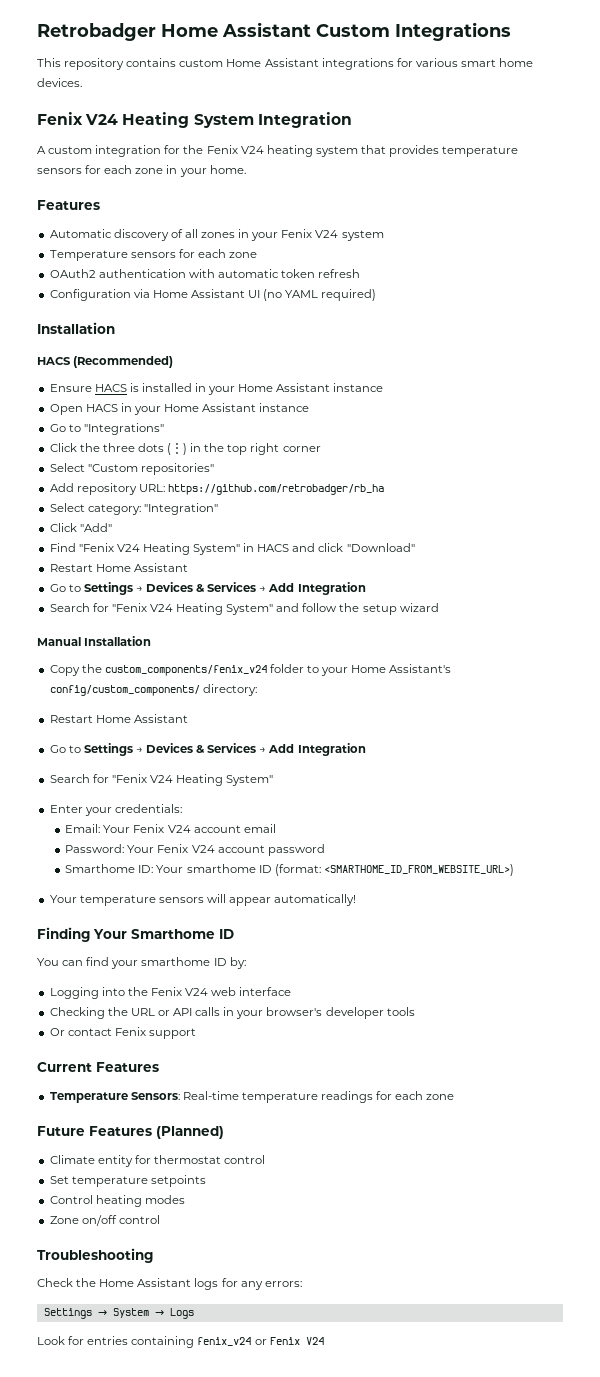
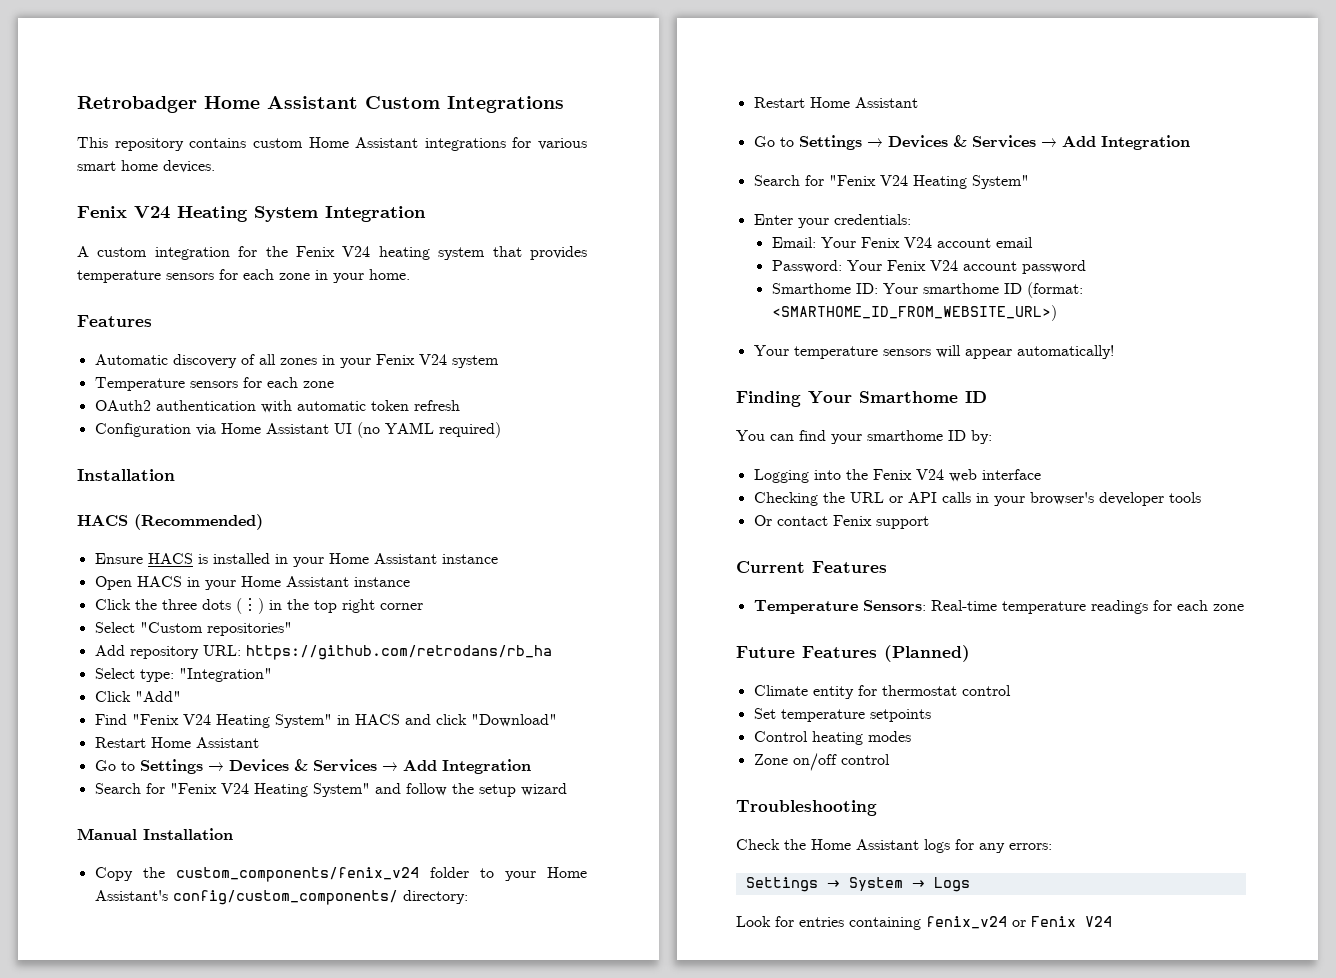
- Go to "Integrations"
- Add repository URL: https://github.com/retrobadger/rb_ha
- Select category: "Integration"
+ Add repository URL: https://github.com/retrodans/rb_ha
+ Select type: "Integration"

